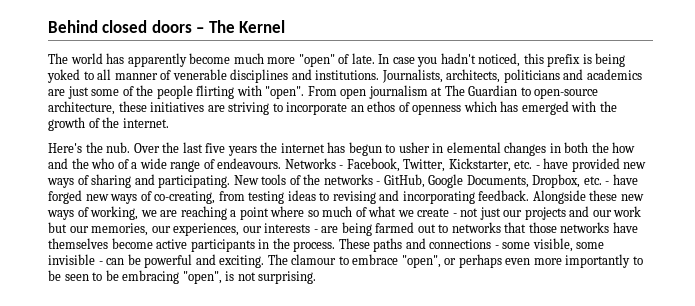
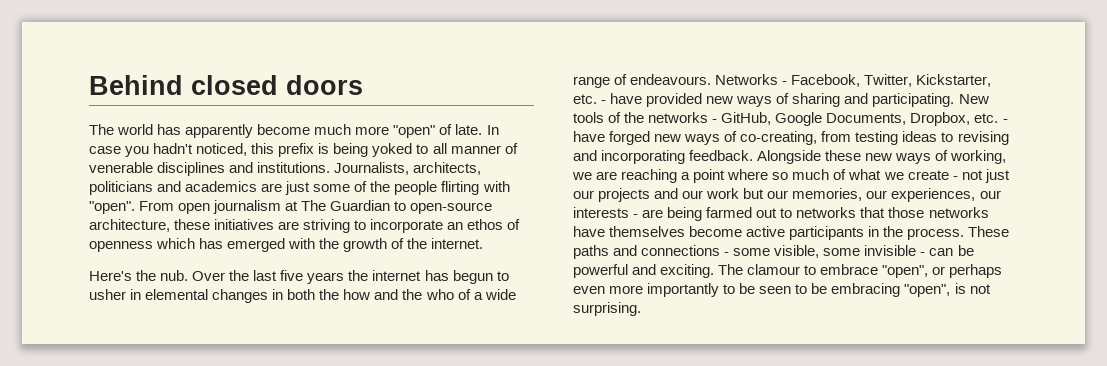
- Behind closed doors – The Kernel
+ Behind closed doors

